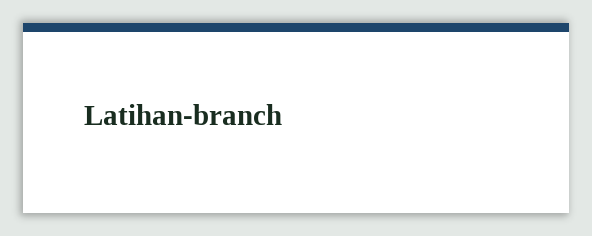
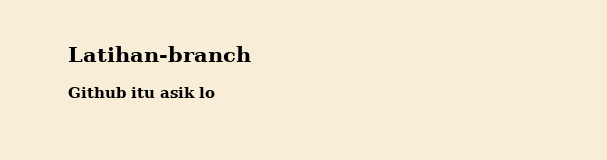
+ Github itu asik lo

